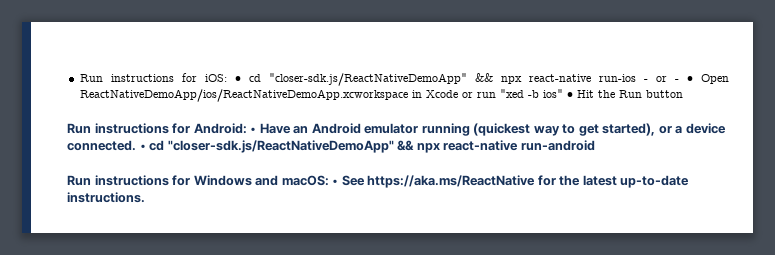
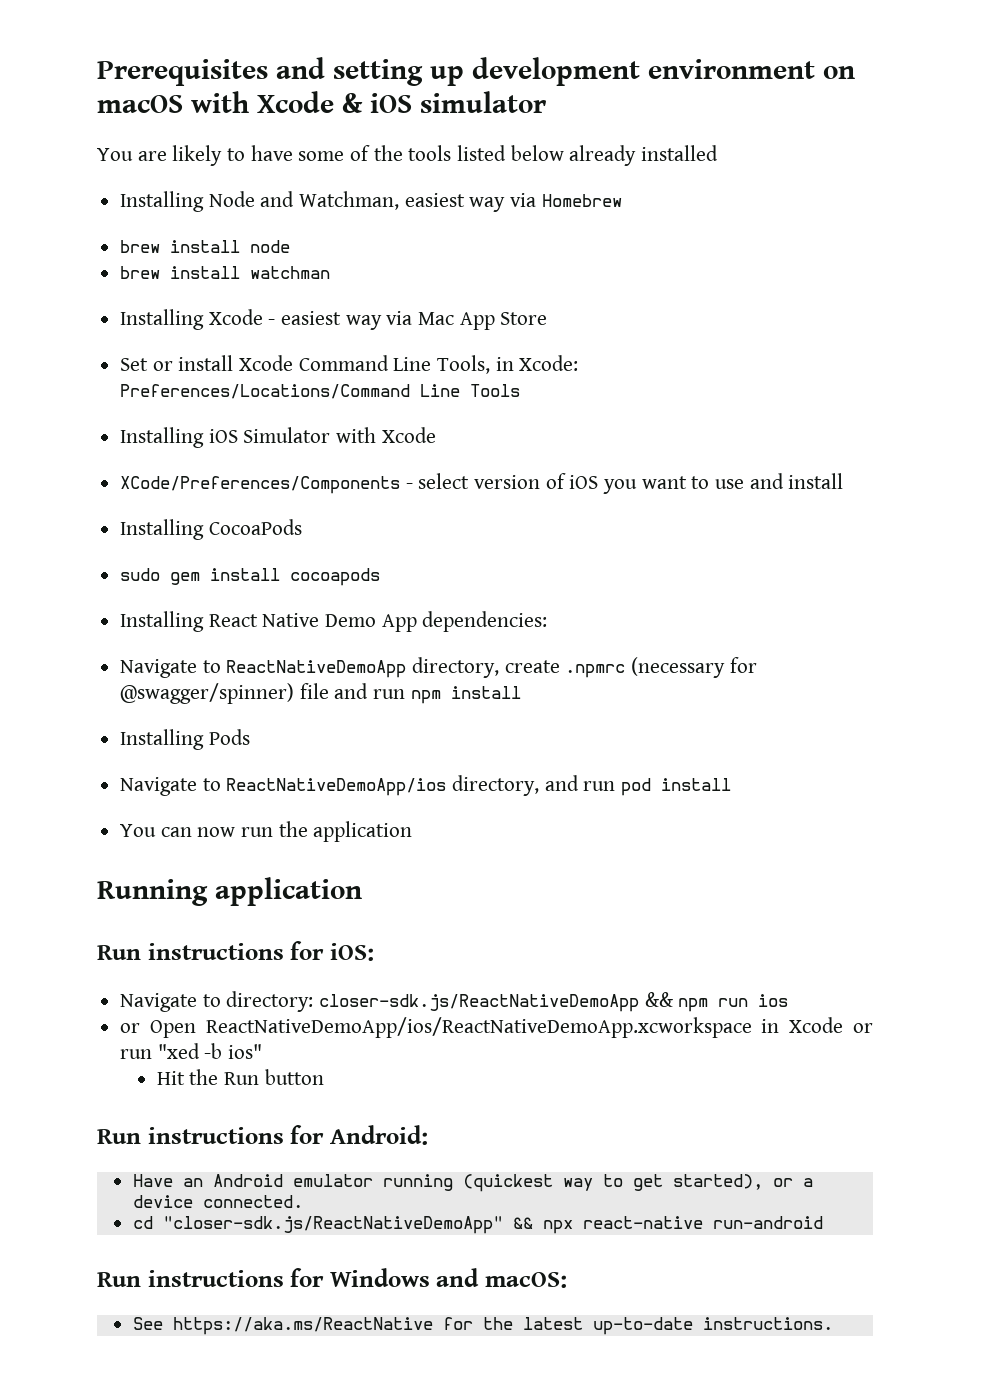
- Run instructions for iOS: • cd "closer-sdk.js/ReactNativeDemoApp" && npx react-native run-ios - or - • Open ReactNativeDemoApp/ios/ReactNativeDemoApp.xcworkspace in Xcode or run "xed -b ios" • Hit the Run button
+ Prerequisites and setting up development environment on macOS with Xcode & iOS simulator
+ You are likely to have some of the tools listed below already installed
+ Installing Node and Watchman, easiest way via Homebrew
+ brew install node
+ brew install watchman
+ Installing Xcode - easiest way via Mac App Store
+ Set or install Xcode Command Line Tools, in Xcode: Preferences/Locations/Command Line Tools
+ Installing iOS Simulator with Xcode
+ XCode/Preferences/Components - select version of iOS you want to use and install
+ Installing CocoaPods
+ sudo gem install cocoapods
+ Installing React Native Demo App dependencies:
+ Navigate to ReactNativeDemoApp directory, create .npmrc (necessary for @swagger/spinner) file and run npm install
+ Installing Pods
+ Navigate to ReactNativeDemoApp/ios directory, and run pod install
+ You can now run the application
+ Running application
+ Run instructions for iOS:
+ Navigate to directory: closer-sdk.js/ReactNativeDemoApp && npm run ios
+ or Open ReactNativeDemoApp/ios/ReactNativeDemoApp.xcworkspace in Xcode or run "xed -b ios"
+ Hit the Run button
- Run instructions for Android: • Have an Android emulator running (quickest way to get started), or a device connected. • cd "closer-sdk.js/ReactNativeDemoApp" && npx react-native run-android
+ Run instructions for Android:
+ Have an Android emulator running (quickest way to get started), or a device connected.
+ cd "closer-sdk.js/ReactNativeDemoApp" && npx react-native run-android
- Run instructions for Windows and macOS: • See https://aka.ms/ReactNative for the latest up-to-date instructions.
+ Run instructions for Windows and macOS:
+ See https://aka.ms/ReactNative for the latest up-to-date instructions.

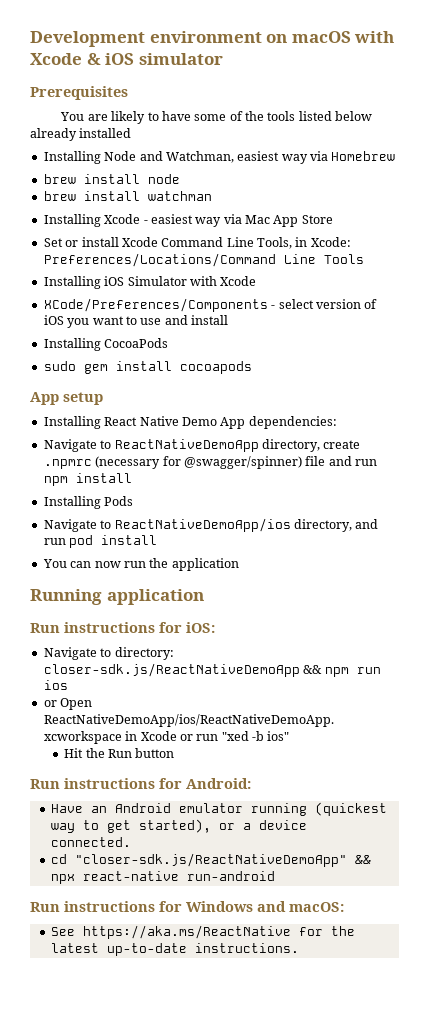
- Prerequisites and setting up development environment on macOS with Xcode & iOS simulator
+ Development environment on macOS with Xcode & iOS simulator
+ Prerequisites
+ App setup

